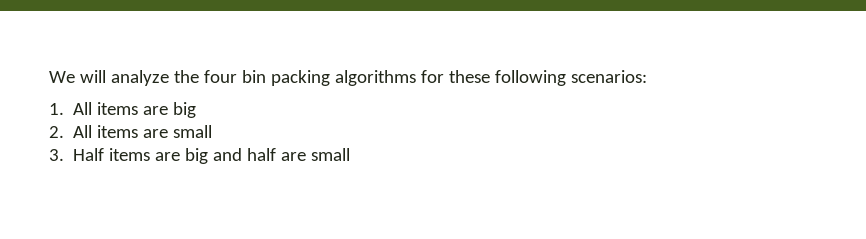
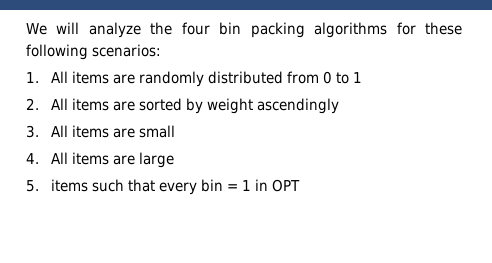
- 1. All items are big
- 2. All items are small
- 3. Half items are big and half are small
+ 1. All items are randomly distributed from 0 to 1
+ 2. All items are sorted by weight ascendingly
+ 3. All items are small
+ 4. All items are large
+ 5. items such that every bin = 1 in OPT

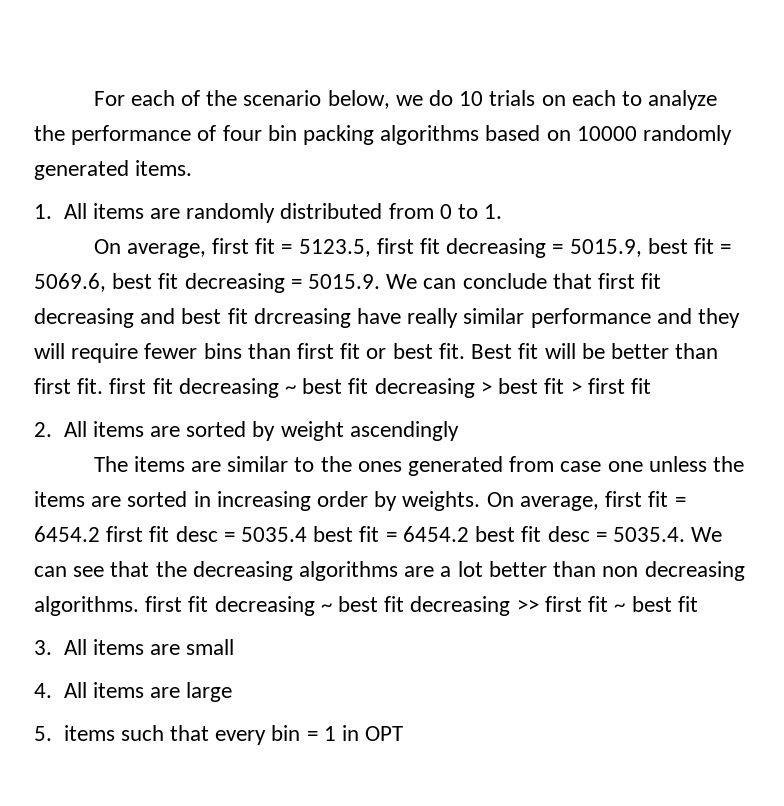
- We will analyze the four bin packing algorithms for these following scenarios:
+ For each of the scenario below, we do 10 trials on each to analyze the performance of four bin packing algorithms based on 10000 randomly generated items.
- 1. All items are randomly distributed from 0 to 1
+ 1. All items are randomly distributed from 0 to 1.
+ On average, first fit = 5123.5, first fit decreasing = 5015.9, best fit = 5069.6, best fit decreasing = 5015.9. We can conclude that first fit decreasing and best fit drcreasing have really similar performance and they will require fewer bins than first fit or best fit. Best fit will be better than first fit. first fit decreasing ~ best fit decreasing > best fit > first fit
+ The items are similar to the ones generated from case one unless the items are sorted in increasing order by weights. On average, first fit = 6454.2 first fit desc = 5035.4 best fit = 6454.2 best fit desc = 5035.4. We can see that the decreasing algorithms are a lot better than non decreasing algorithms. first fit decreasing ~ best fit decreasing >> first fit ~ best fit

